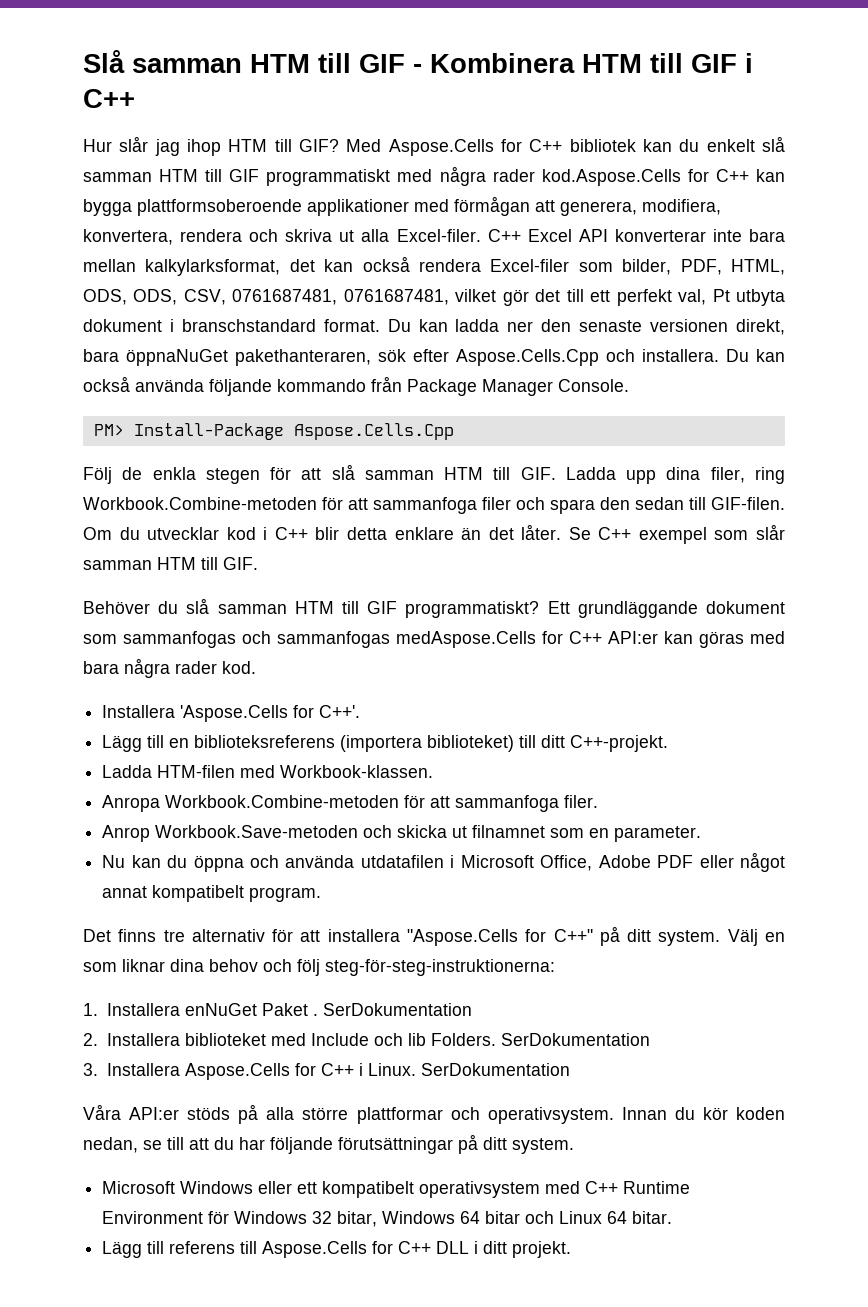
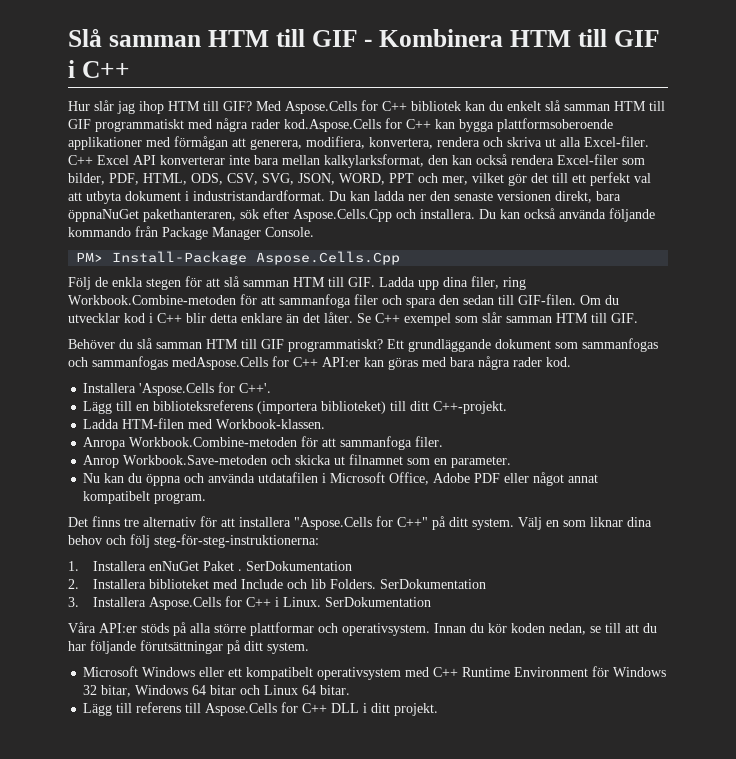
- C++ Excel API konverterar inte bara mellan kalkylarksformat, det kan också rendera Excel-filer som bilder, PDF, HTML, ODS, ODS, CSV, 0761687481, 0761687481, vilket gör det till ett perfekt val, Pt utbyta dokument i branschstandard format.
+ C++ Excel API konverterar inte bara mellan kalkylarksformat, den kan också rendera Excel-filer som bilder, PDF, HTML, ODS, CSV, SVG, JSON, WORD, PPT och mer, vilket gör det till ett perfekt val att utbyta dokument i industristandardformat.

